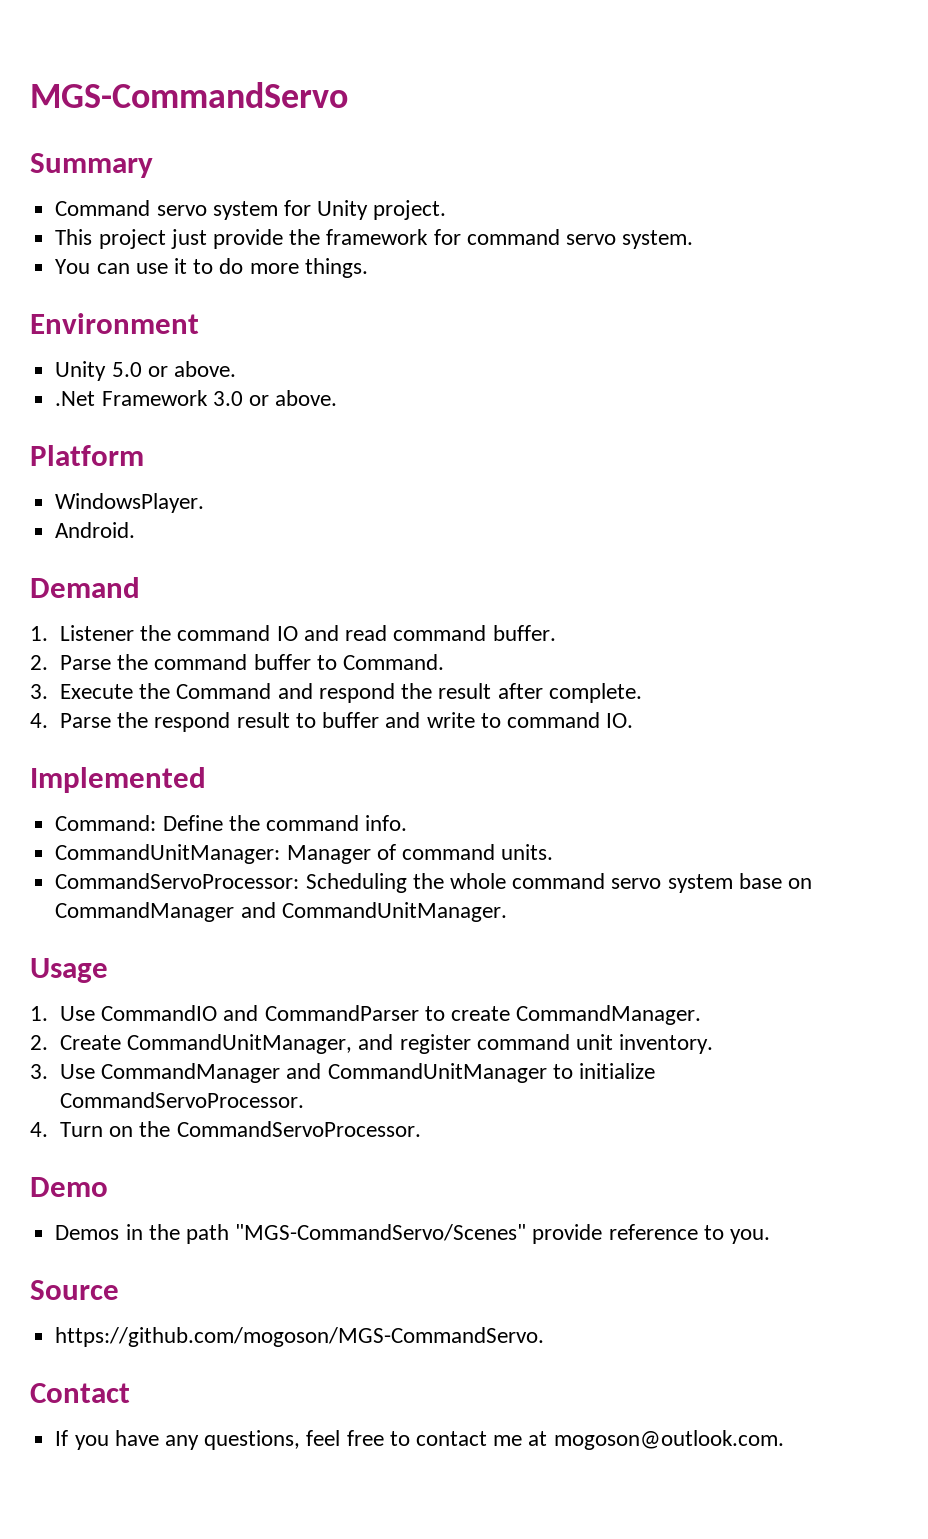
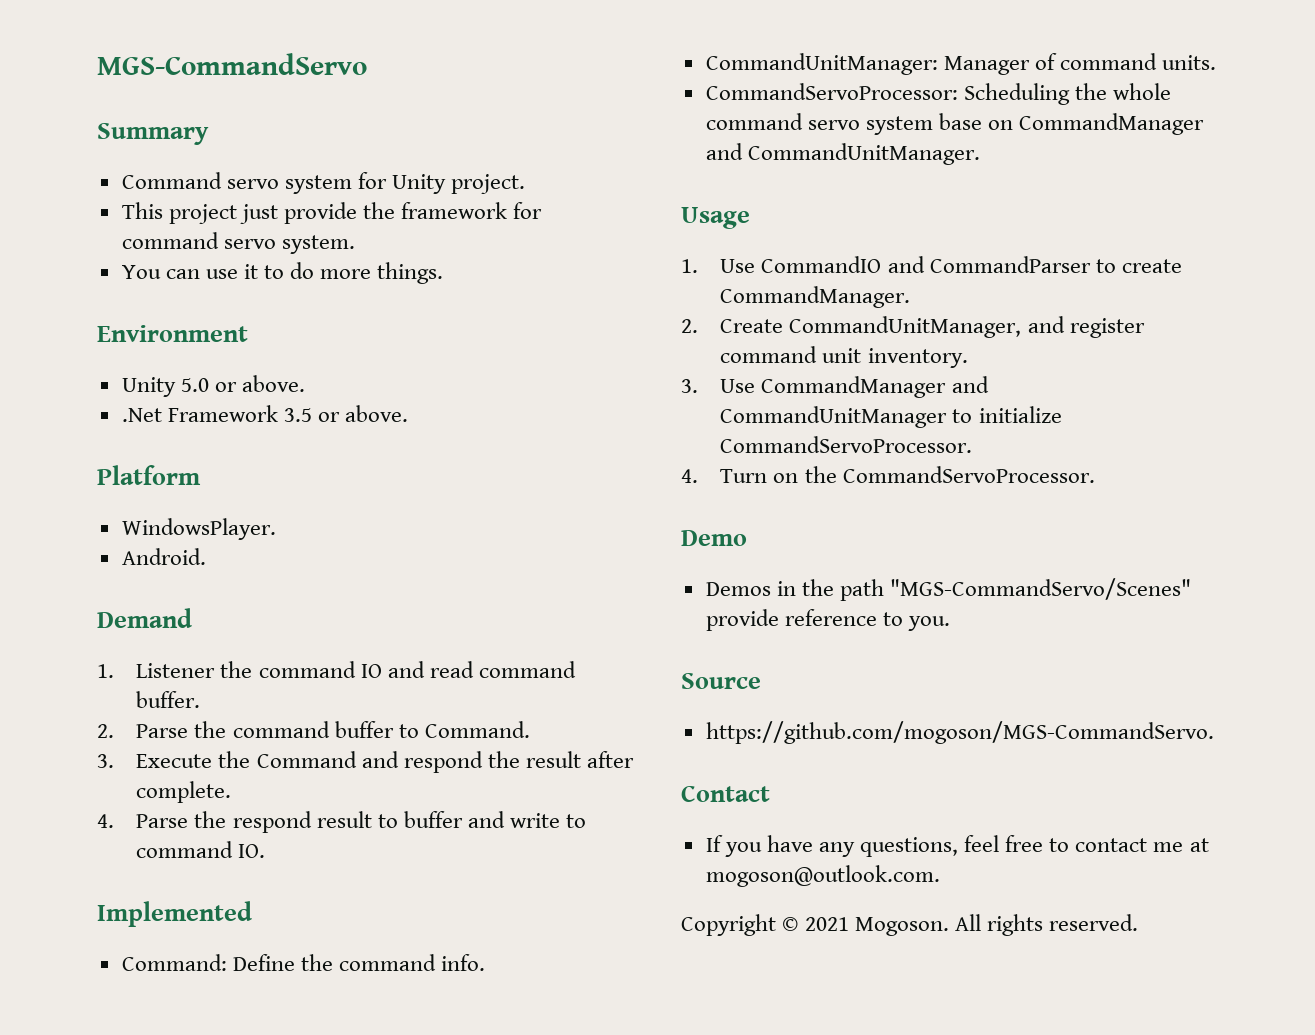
- .Net Framework 3.0 or above.
+ .Net Framework 3.5 or above.
+ Copyright © 2021 Mogoson. All rights reserved.

